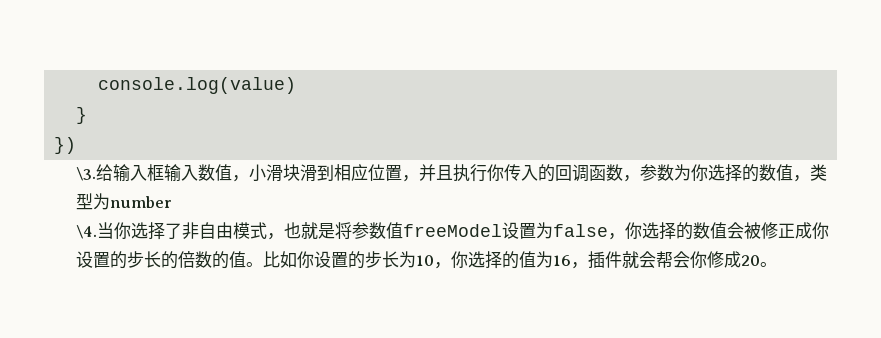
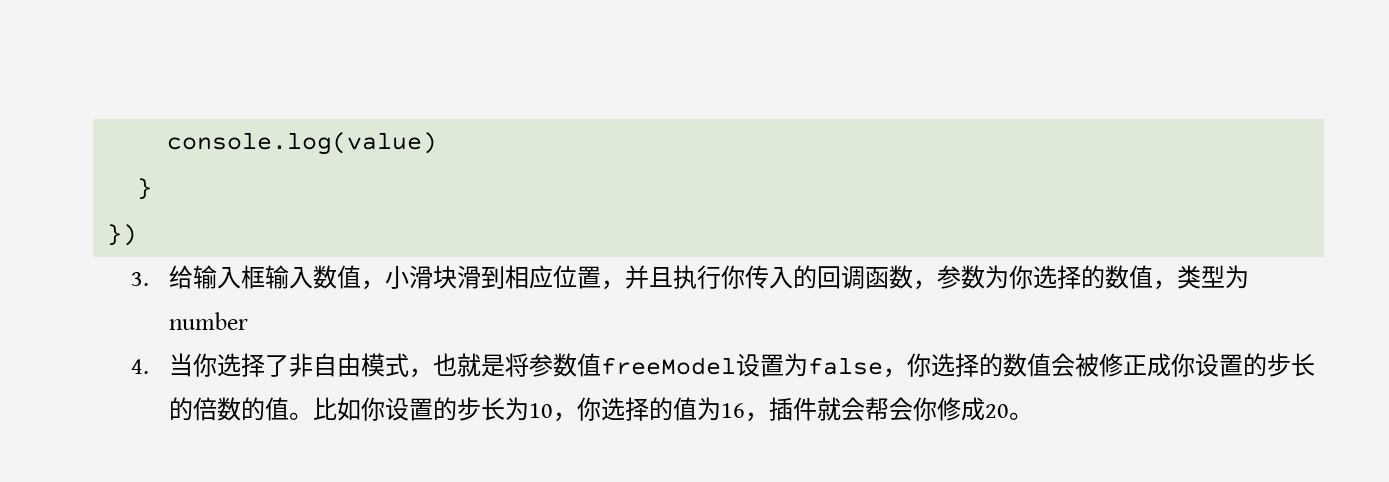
- \3.给输入框输入数值，小滑块滑到相应位置，并且执行你传入的回调函数，参数为你选择的数值，类型为number
+ 3.给输入框输入数值，小滑块滑到相应位置，并且执行你传入的回调函数，参数为你选择的数值，类型为number
- \4.当你选择了非自由模式，也就是将参数值freeModel设置为false，你选择的数值会被修正成你设置的步长的倍数的值。
+ 4.当你选择了非自由模式，也就是将参数值freeModel设置为false，你选择的数值会被修正成你设置的步长的倍数的值。

